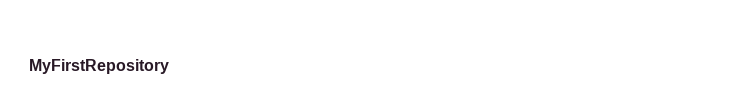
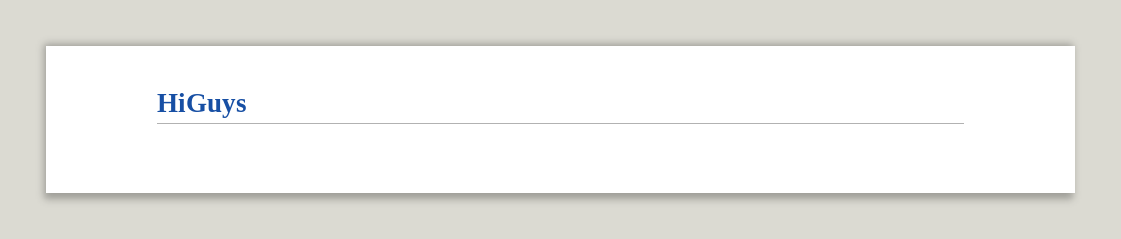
- MyFirstRepository
+ HiGuys

